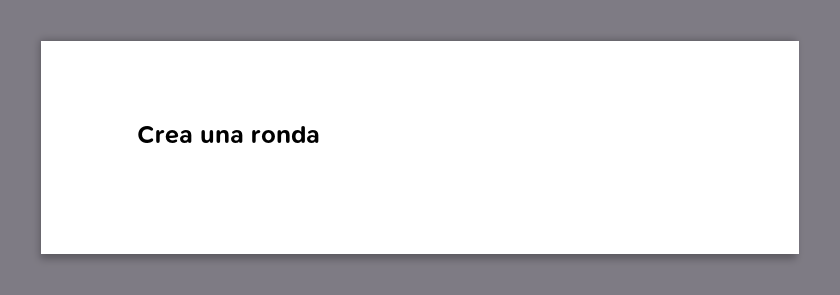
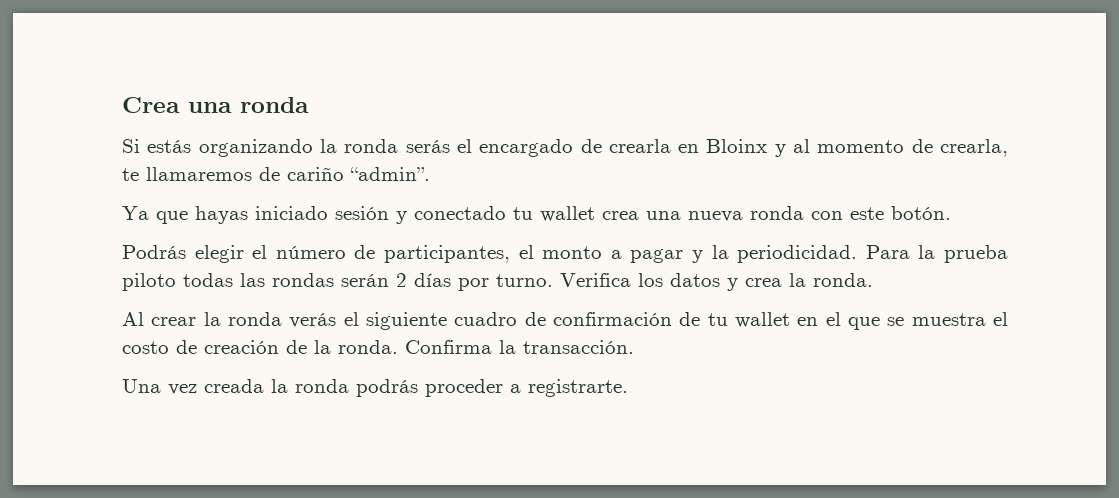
+ Si estás organizando la ronda serás el encargado de crearla en Bloinx y al momento de crearla, te llamaremos de cariño “admin”.
+ Ya que hayas iniciado sesión y conectado tu wallet crea una nueva ronda con este botón.
+ Podrás elegir el número de participantes, el monto a pagar y la periodicidad. Para la prueba piloto todas las rondas serán 2 días por turno. Verifica los datos y crea la ronda.
+ Al crear la ronda verás el siguiente cuadro de confirmación de tu wallet en el que se muestra el costo de creación de la ronda. Confirma la transacción.
+ Una vez creada la ronda podrás proceder a registrarte.

